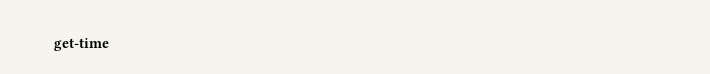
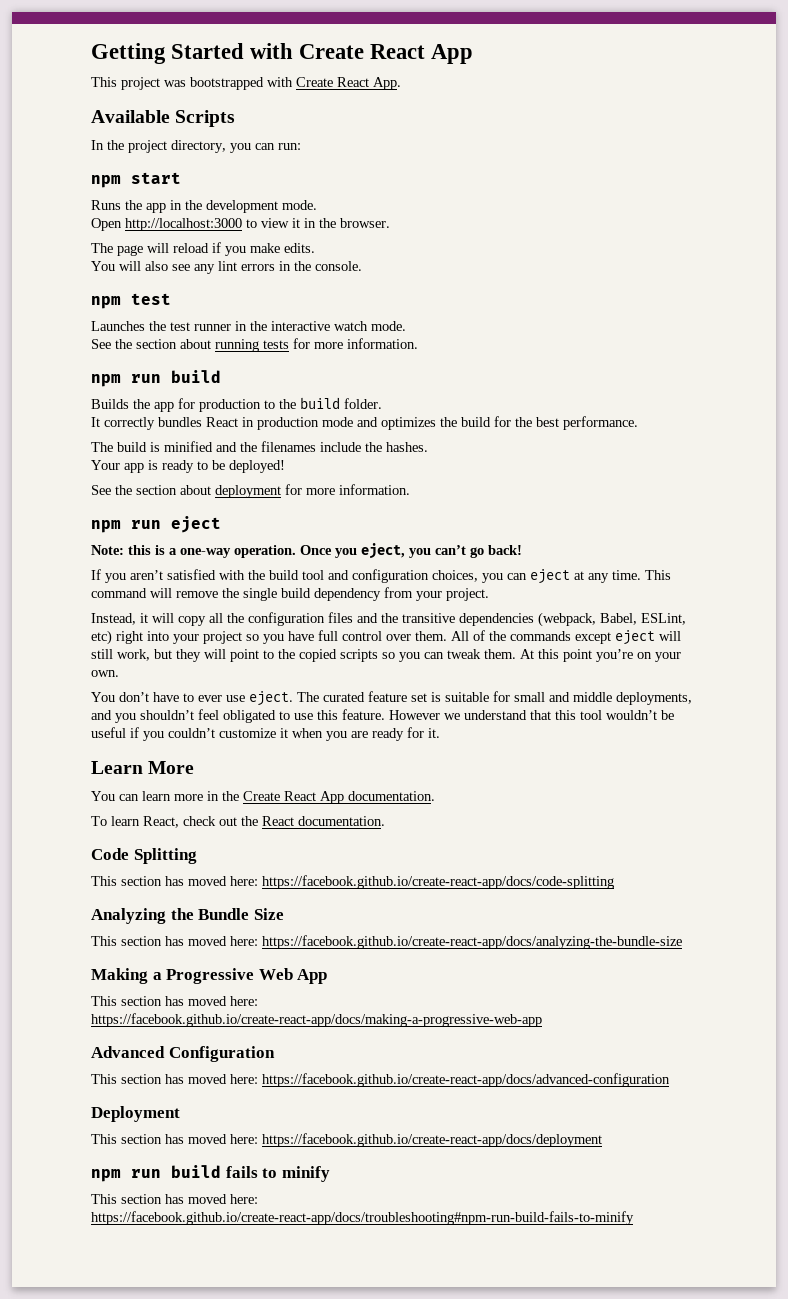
- get-time
+ Getting Started with Create React App
+ This project was bootstrapped with Create React App.
+ Available Scripts
+ In the project directory, you can run:
+ npm start
+ Runs the app in the development mode.
+ Open http://localhost:3000 to view it in the browser.
+ The page will reload if you make edits.
+ You will also see any lint errors in the console.
+ npm test
+ Launches the test runner in the interactive watch mode.
+ See the section about running tests for more information.
+ npm run build
+ Builds the app for production to the build folder.
+ It correctly bundles React in production mode and optimizes the build for the best performance.
+ The build is minified and the filenames include the hashes.
+ Your app is ready to be deployed!
+ See the section about deployment for more information.
+ npm run eject
+ Note: this is a one-way operation. Once you eject, you can’t go back!
+ If you aren’t satisfied with the build tool and configuration choices, you can eject at any time. This command will remove the single build dependency from your project.
+ Instead, it will copy all the configuration files and the transitive dependencies (webpack, Babel, ESLint, etc) right into your project so you have full control over them. All of the commands except eject will still work, but they will point to the copied scripts so you can tweak them. At this point you’re on your own.
+ You don’t have to ever use eject. The curated feature set is suitable for small and middle deployments, and you shouldn’t feel obligated to use this feature. However we understand that this tool wouldn’t be useful if you couldn’t customize it when you are ready for it.
+ Learn More
+ You can learn more in the Create React App documentation.
+ To learn React, check out the React documentation.
+ Code Splitting
+ This section has moved here: https://facebook.github.io/create-react-app/docs/code-splitting
+ Analyzing the Bundle Size
+ This section has moved here: https://facebook.github.io/create-react-app/docs/analyzing-the-bundle-size
+ Making a Progressive Web App
+ This section has moved here: https://facebook.github.io/create-react-app/docs/making-a-progressive-web-app
+ Advanced Configuration
+ This section has moved here: https://facebook.github.io/create-react-app/docs/advanced-configuration
+ Deployment
+ This section has moved here: https://facebook.github.io/create-react-app/docs/deployment
+ npm run build fails to minify
+ This section has moved here: https://facebook.github.io/create-react-app/docs/troubleshooting#npm-run-build-fails-to-minify

